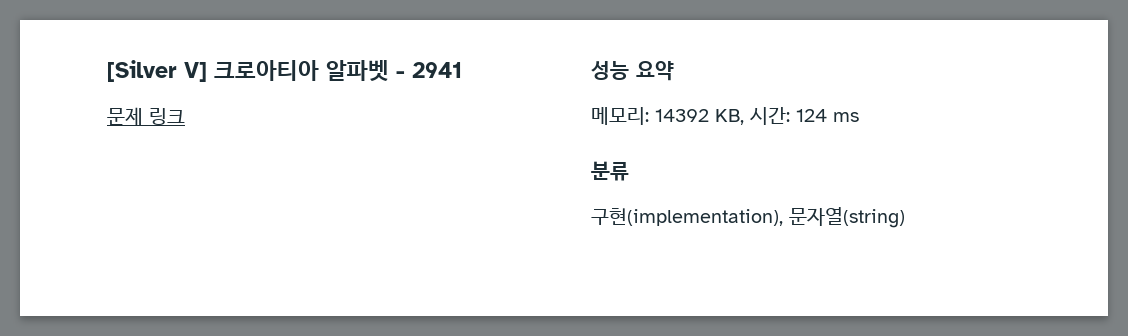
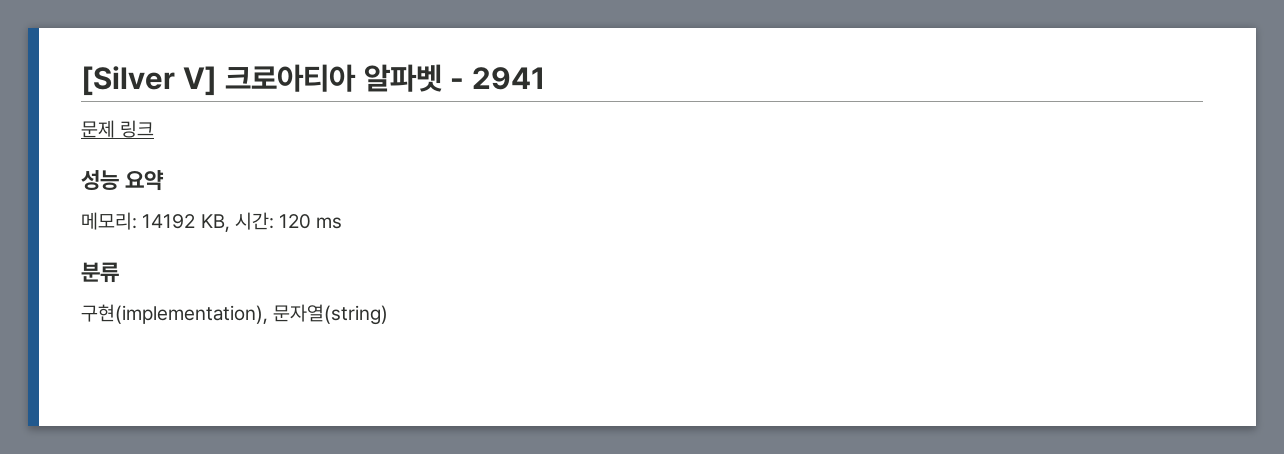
- 메모리: 14392 KB, 시간: 124 ms
+ 메모리: 14192 KB, 시간: 120 ms

